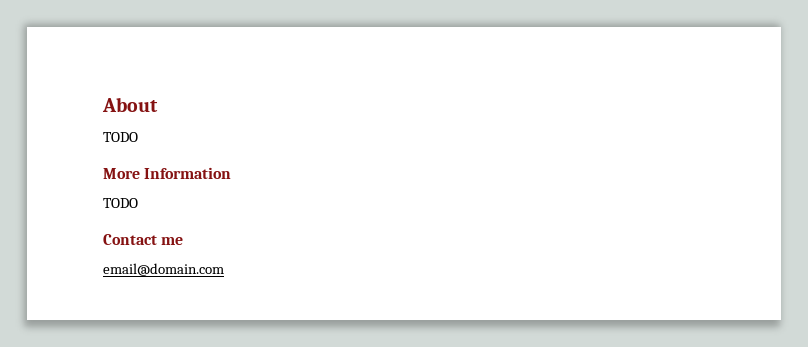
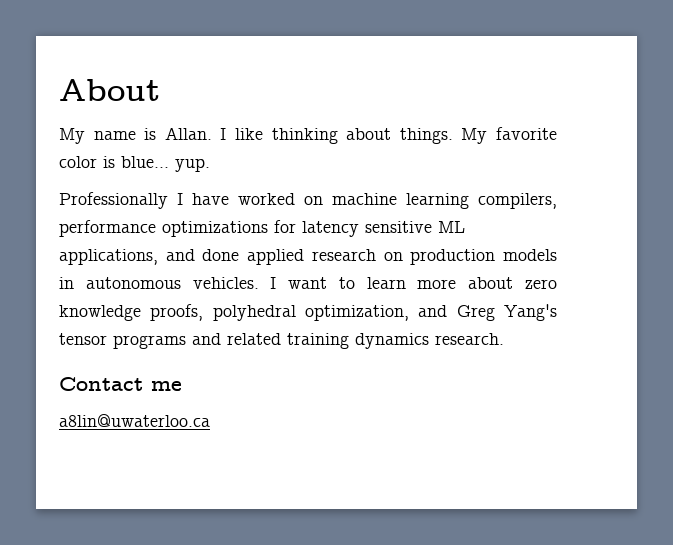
  About
- TODO
- More Information
- TODO
+ My name is Allan. I like thinking about things. My favorite color is blue... yup.
+ Professionally I have worked on machine learning compilers, performance optimizations for latency sensitive ML applications, and done applied research on production models in autonomous vehicles. I want to learn more about zero knowledge proofs, polyhedral optimization, and Greg Yang's tensor programs and related training dynamics research.
- email@domain.com
+ a8lin@uwaterloo.ca

